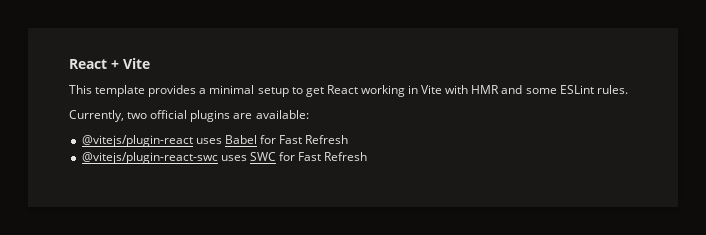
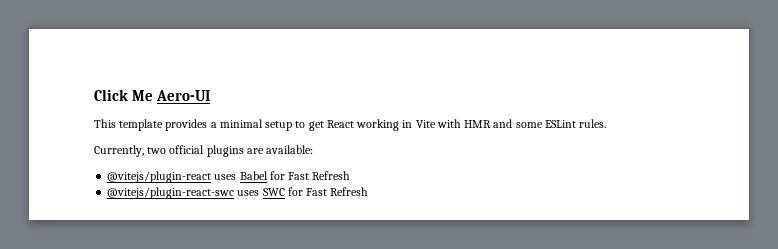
- React + Vite
+ Click Me Aero-UI

